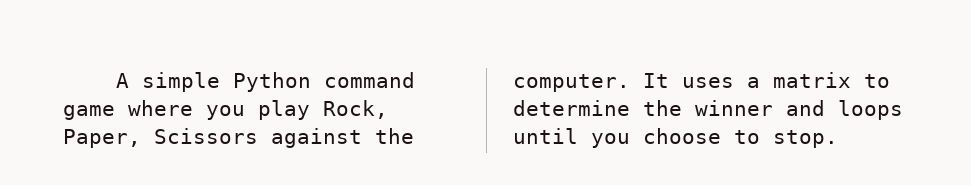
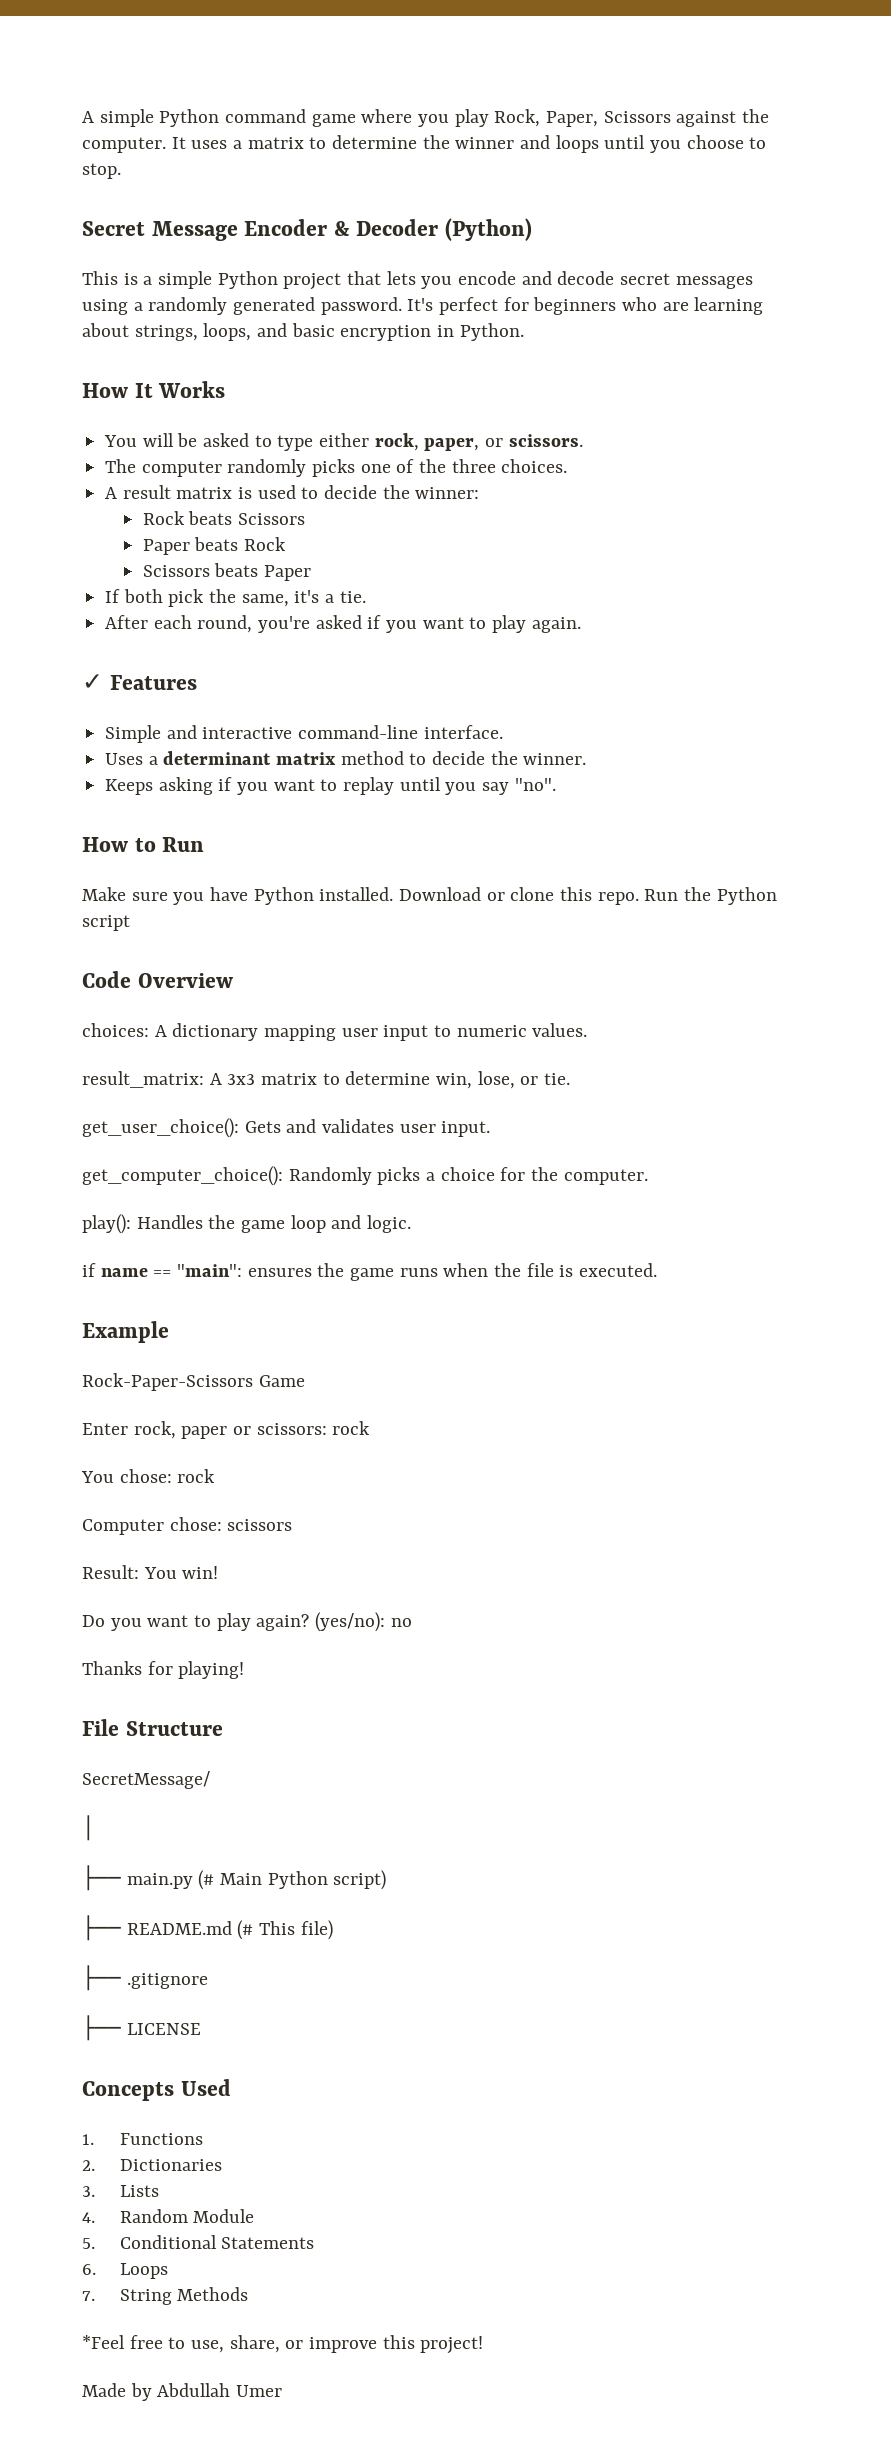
+ Secret Message Encoder & Decoder (Python)
+ This is a simple Python project that lets you encode and decode secret messages using a randomly generated password. It's perfect for beginners who are learning about strings, loops, and basic encryption in Python.
+ How It Works
+ You will be asked to type either rock, paper, or scissors.
+ The computer randomly picks one of the three choices.
+ A result matrix is used to decide the winner:
+ Rock beats Scissors
+ Paper beats Rock
+ Scissors beats Paper
+ If both pick the same, it's a tie.
+ After each round, you're asked if you want to play again.
+ ✓ Features
+ Simple and interactive command-line interface.
+ Uses a determinant matrix method to decide the winner.
+ Keeps asking if you want to replay until you say "no".
+ How to Run
+ Make sure you have Python installed. Download or clone this repo. Run the Python script
+ Code Overview
+ choices: A dictionary mapping user input to numeric values.
+ result_matrix: A 3x3 matrix to determine win, lose, or tie.
+ get_user_choice(): Gets and validates user input.
+ get_computer_choice(): Randomly picks a choice for the computer.
+ play(): Handles the game loop and logic.
+ if name == "main": ensures the game runs when the file is executed.
+ Example
+ Rock-Paper-Scissors Game
+ Enter rock, paper or scissors: rock
+ You chose: rock
+ Computer chose: scissors
+ Result: You win!
+ Do you want to play again? (yes/no): no
+ Thanks for playing!
+ File Structure
+ SecretMessage/
+ │
+ ├── main.py (# Main Python script)
+ ├── README.md (# This file)
+ ├── .gitignore
+ ├── LICENSE
+ Concepts Used
+ 1. Functions
+ 2. Dictionaries
+ 3. Lists
+ 4. Random Module
+ 5. Conditional Statements
+ 6. Loops
+ 7. String Methods
+ *Feel free to use, share, or improve this project!
+ Made by Abdullah Umer

